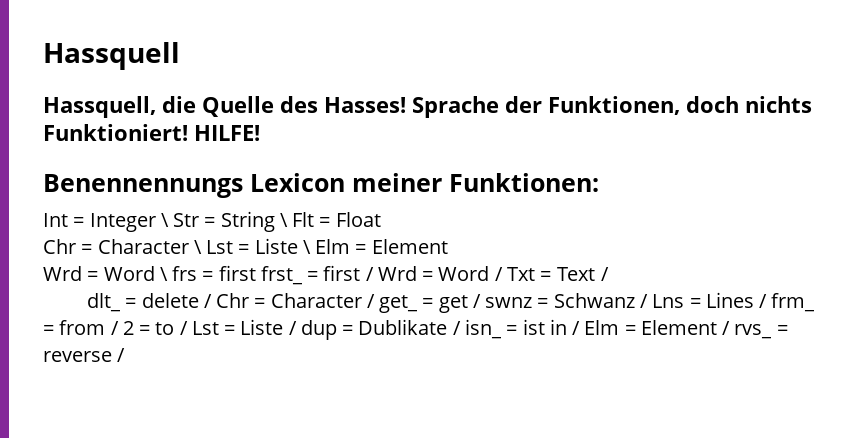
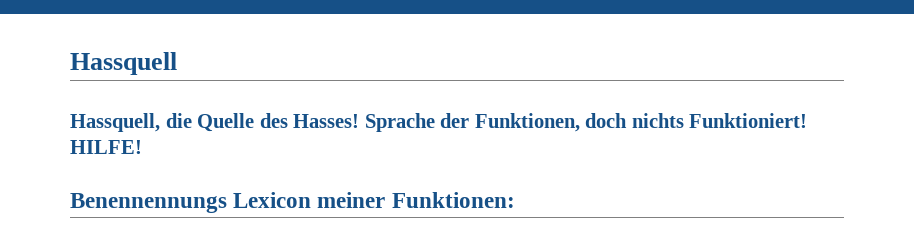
- Int = Integer \ Str = String \ Flt = Float
- Chr = Character \ Lst = Liste \ Elm = Element
- Wrd = Word \ frs = first frst_ = first / Wrd = Word / Txt = Text /
- dlt_ = delete / Chr = Character / get_ = get / swnz = Schwanz / Lns = Lines / frm_ = from / 2 = to / Lst = Liste / dup = Dublikate / isn_ = ist in / Elm = Element / rvs_ = reverse /

